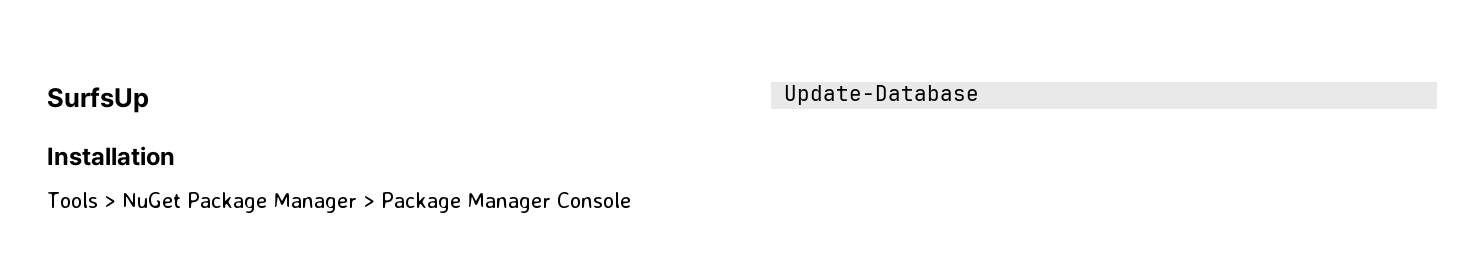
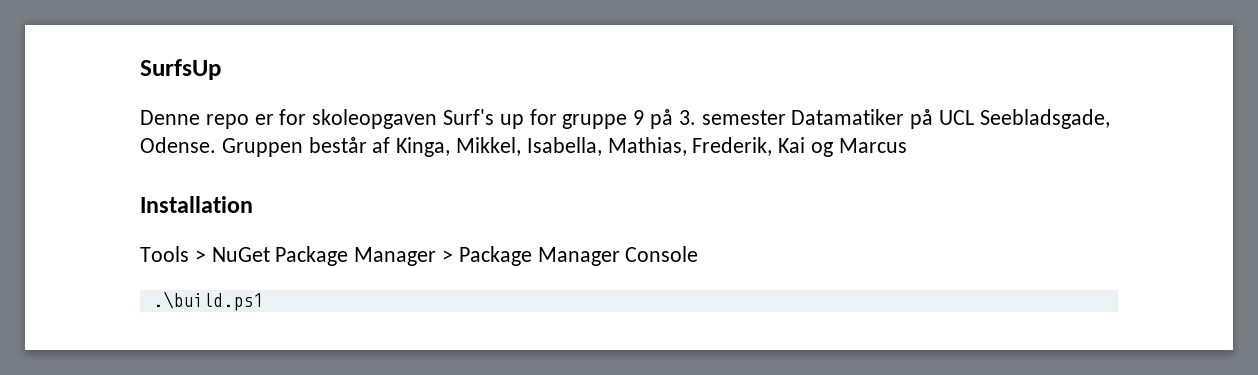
+ Denne repo er for skoleopgaven Surf's up for gruppe 9 på 3. semester Datamatiker på UCL Seebladsgade, Odense. Gruppen består af Kinga, Mikkel, Isabella, Mathias, Frederik, Kai og Marcus
- Update-Database
+ .\build.ps1

